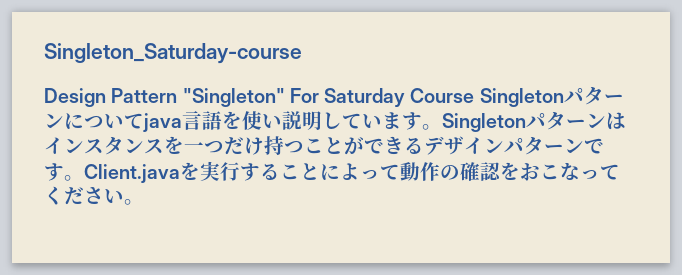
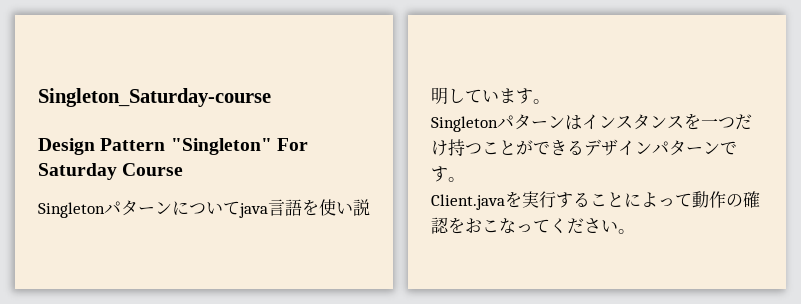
- Design Pattern "Singleton" For Saturday Course Singletonパターンについてjava言語を使い説明しています。Singletonパターンはインスタンスを一つだけ持つことができるデザインパターンです。Client.javaを実行することによって動作の確認をおこなってください。
+ Design Pattern "Singleton" For Saturday Course
+ Singletonパターンについてjava言語を使い説明しています。
+ Singletonパターンはインスタンスを一つだけ持つことができるデザインパターンです。
+ Client.javaを実行することによって動作の確認をおこなってください。

